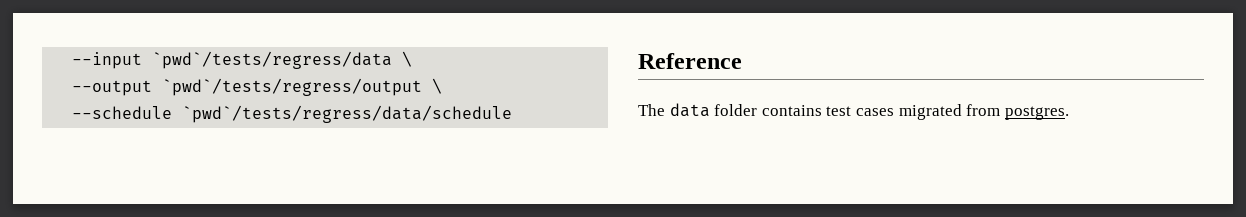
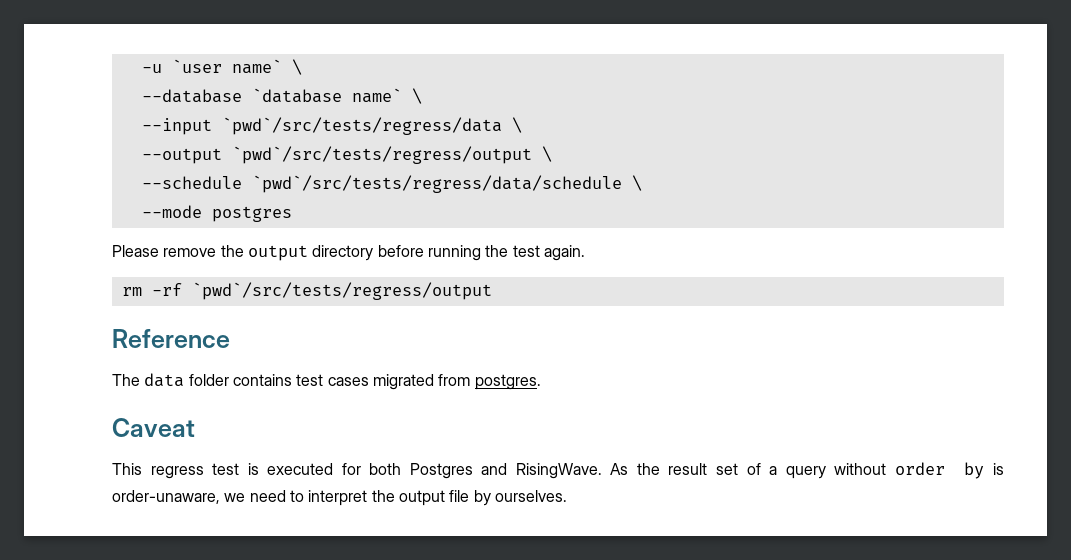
- --input `pwd`/tests/regress/data \
+ -u `user name` \
+ --database `database name` \
+ --input `pwd`/src/tests/regress/data \
- --output `pwd`/tests/regress/output \
+ --output `pwd`/src/tests/regress/output \
- --schedule `pwd`/tests/regress/data/schedule
+ --schedule `pwd`/src/tests/regress/data/schedule \
+ --mode postgres
+ Please remove the output directory before running the test again.
+ rm -rf `pwd`/src/tests/regress/output
+ Caveat
+ This regress test is executed for both Postgres and RisingWave. As the result set of a query without order by is order-unaware, we need to interpret the output file by ourselves.

